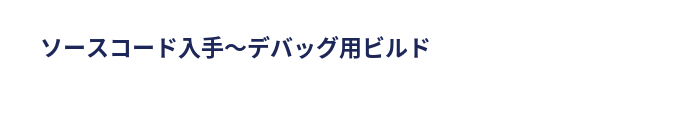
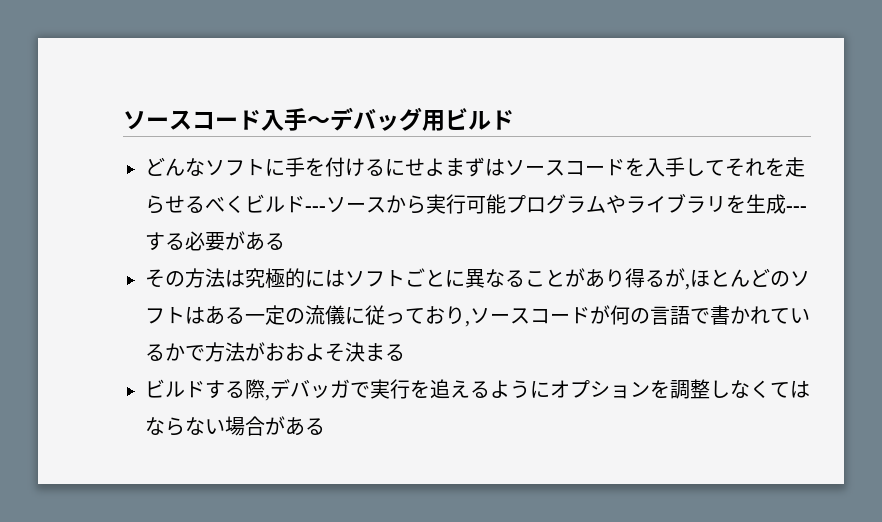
+ どんなソフトに手を付けるにせよまずはソースコードを入手してそれを走らせるべくビルド---ソースから実行可能プログラムやライブラリを生成---する必要がある
+ その方法は究極的にはソフトごとに異なることがあり得るが,ほとんどのソフトはある一定の流儀に従っており,ソースコードが何の言語で書かれているかで方法がおおよそ決まる
+ ビルドする際,デバッガで実行を追えるようにオプションを調整しなくてはならない場合がある

